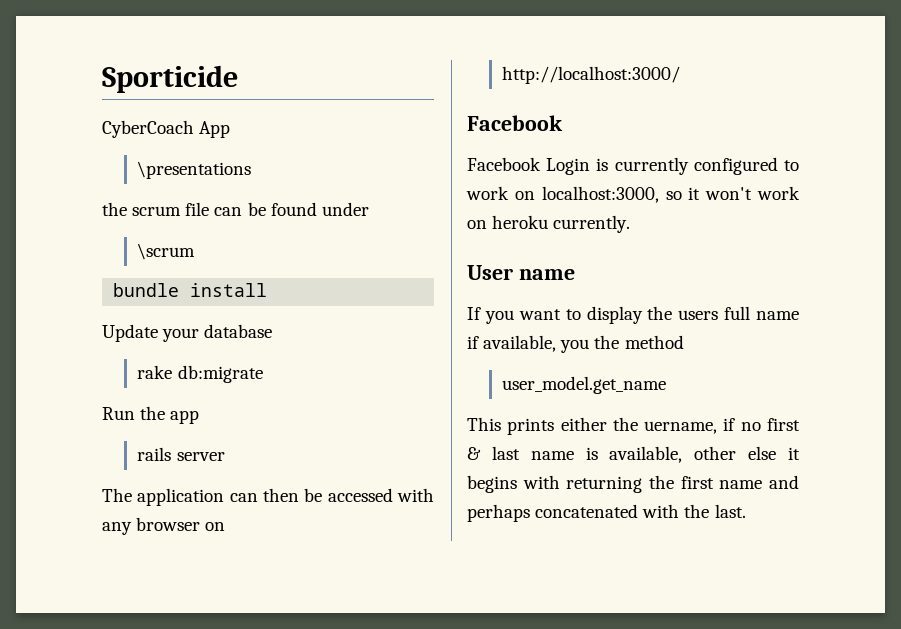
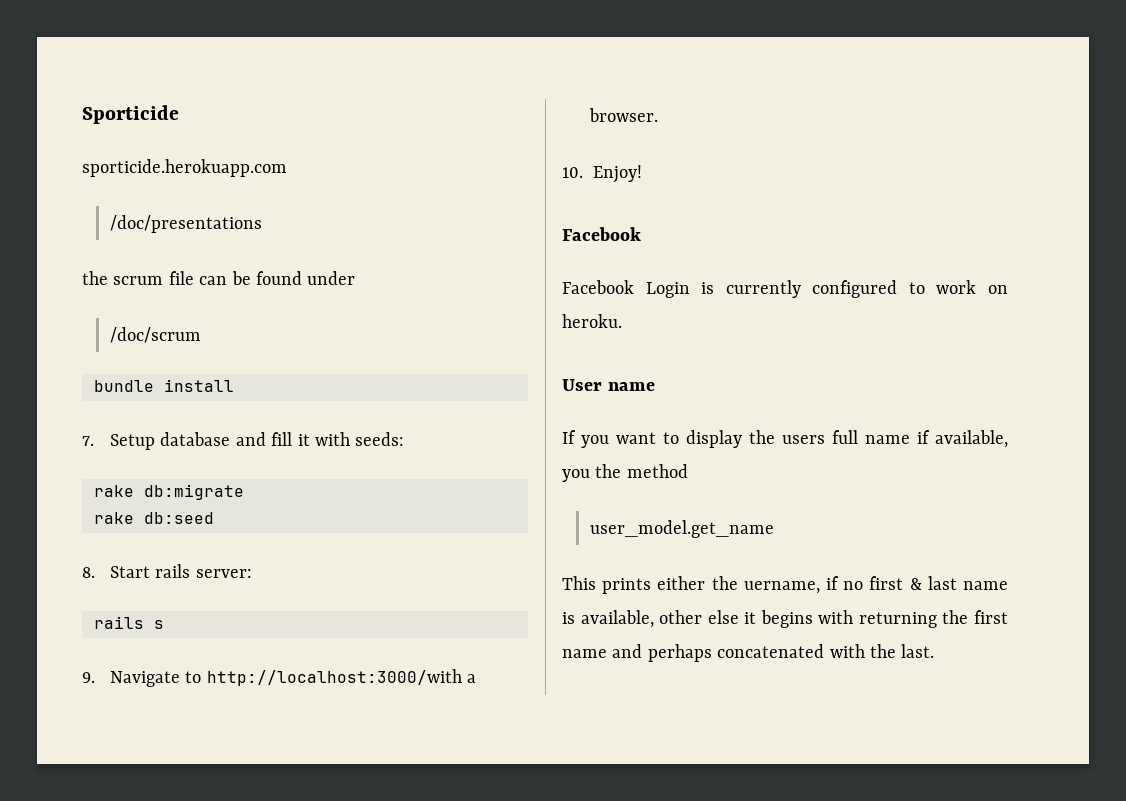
- CyberCoach App
- \presentations
+ sporticide.herokuapp.com
+ /doc/presentations
- \scrum
+ /doc/scrum
- Update your database
+ 7. Setup database and fill it with seeds:
  rake db:migrate
- Run the app
- rails server
- The application can then be accessed with any browser on
- http://localhost:3000/
+ rake db:seed
+ 8. Start rails server:
+ rails s
+ 9. Navigate to http://localhost:3000/with a browser.
+ 10. Enjoy!
- Facebook Login is currently configured to work on localhost:3000, so it won't work on heroku currently.
+ Facebook Login is currently configured to work on heroku.

